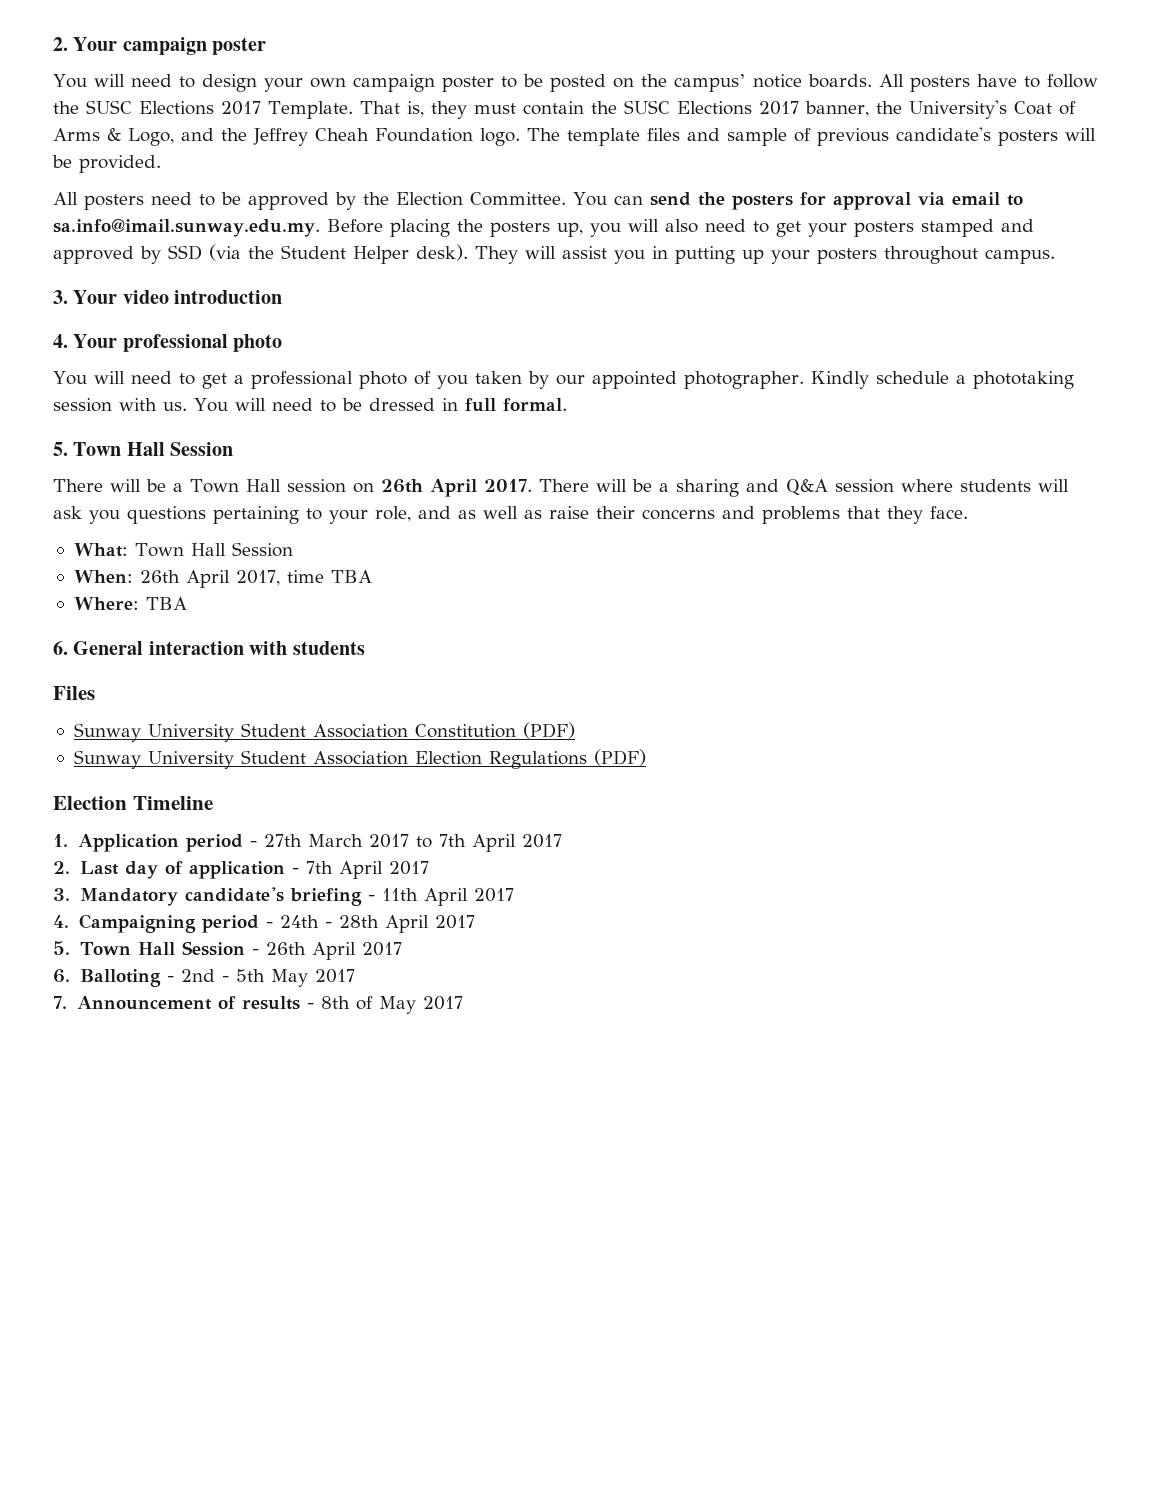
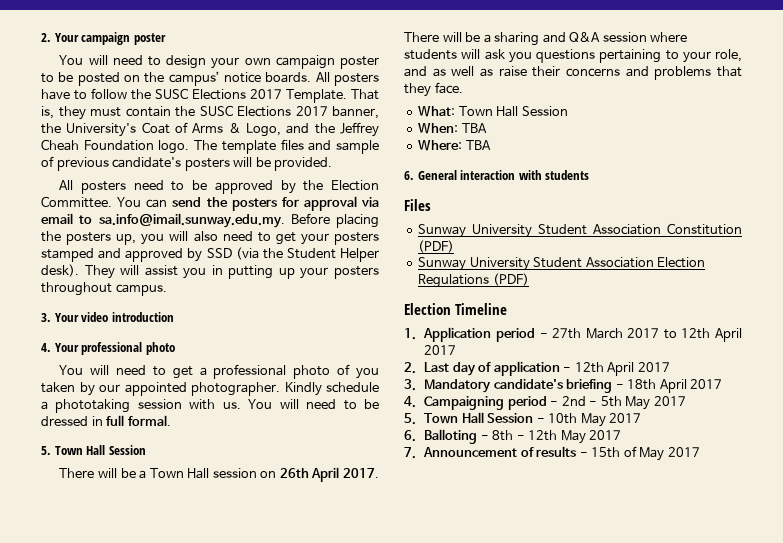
- When: 26th April 2017, time TBA
+ When: TBA
- 1. Application period - 27th March 2017 to 7th April 2017
+ 1. Application period - 27th March 2017 to 12th April 2017
- 2. Last day of application - 7th April 2017
+ 2. Last day of application - 12th April 2017
- 3. Mandatory candidate's briefing - 11th April 2017
+ 3. Mandatory candidate's briefing - 18th April 2017
- 4. Campaigning period - 24th - 28th April 2017
- 5. Town Hall Session - 26th April 2017
- 6. Balloting - 2nd - 5th May 2017
+ 4. Campaigning period - 2nd - 5th May 2017
+ 5. Town Hall Session - 10th May 2017
+ 6. Balloting - 8th - 12th May 2017
- 7. Announcement of results - 8th of May 2017
+ 7. Announcement of results - 15th of May 2017

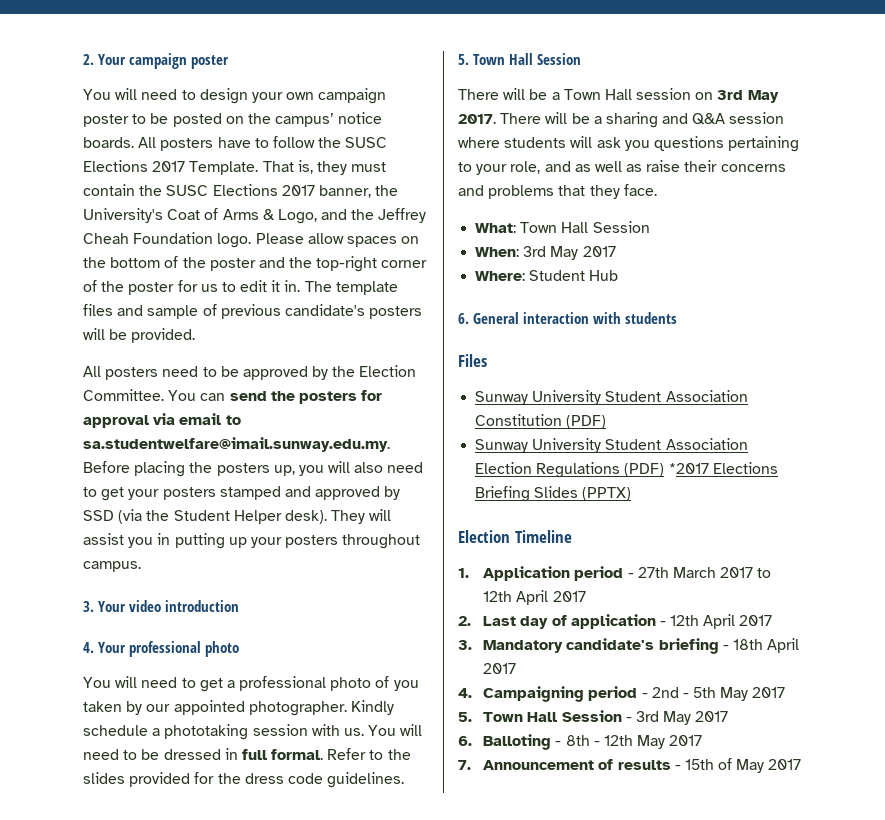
+ Please allow spaces on the bottom of the poster and the top-right corner of the poster for us to edit it in.
- You can send the posters for approval via email to sa.info@imail.sunway.edu.my. Before placing the posters up, you will also need to get your posters stamped and approved by SSD (via the Student Helper desk).
+ You can send the posters for approval via email to sa.studentwelfare@imail.sunway.edu.my. Before placing the posters up, you will also need to get your posters stamped and approved by SSD (via the Student Helper desk).
+ Refer to the slides provided for the dress code guidelines.
- There will be a Town Hall session on 26th April 2017.
+ There will be a Town Hall session on 3rd May 2017.
- When: TBA
+ When: 3rd May 2017
- Where: TBA
+ Where: Student Hub
- Sunway University Student Association Election Regulations (PDF)
+ Sunway University Student Association Election Regulations (PDF) *2017 Elections Briefing Slides (PPTX)
- 5. Town Hall Session - 10th May 2017
+ 5. Town Hall Session - 3rd May 2017

